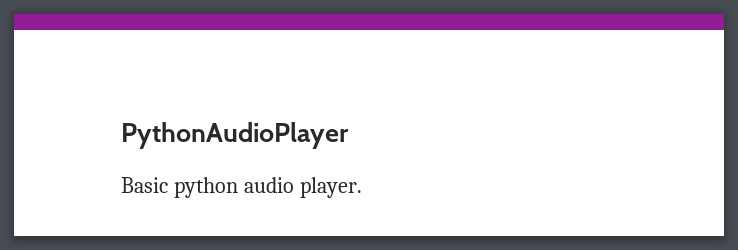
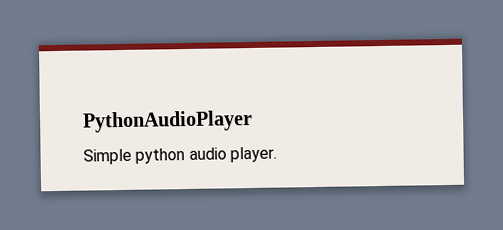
- Basic python audio player.
+ Simple python audio player.

